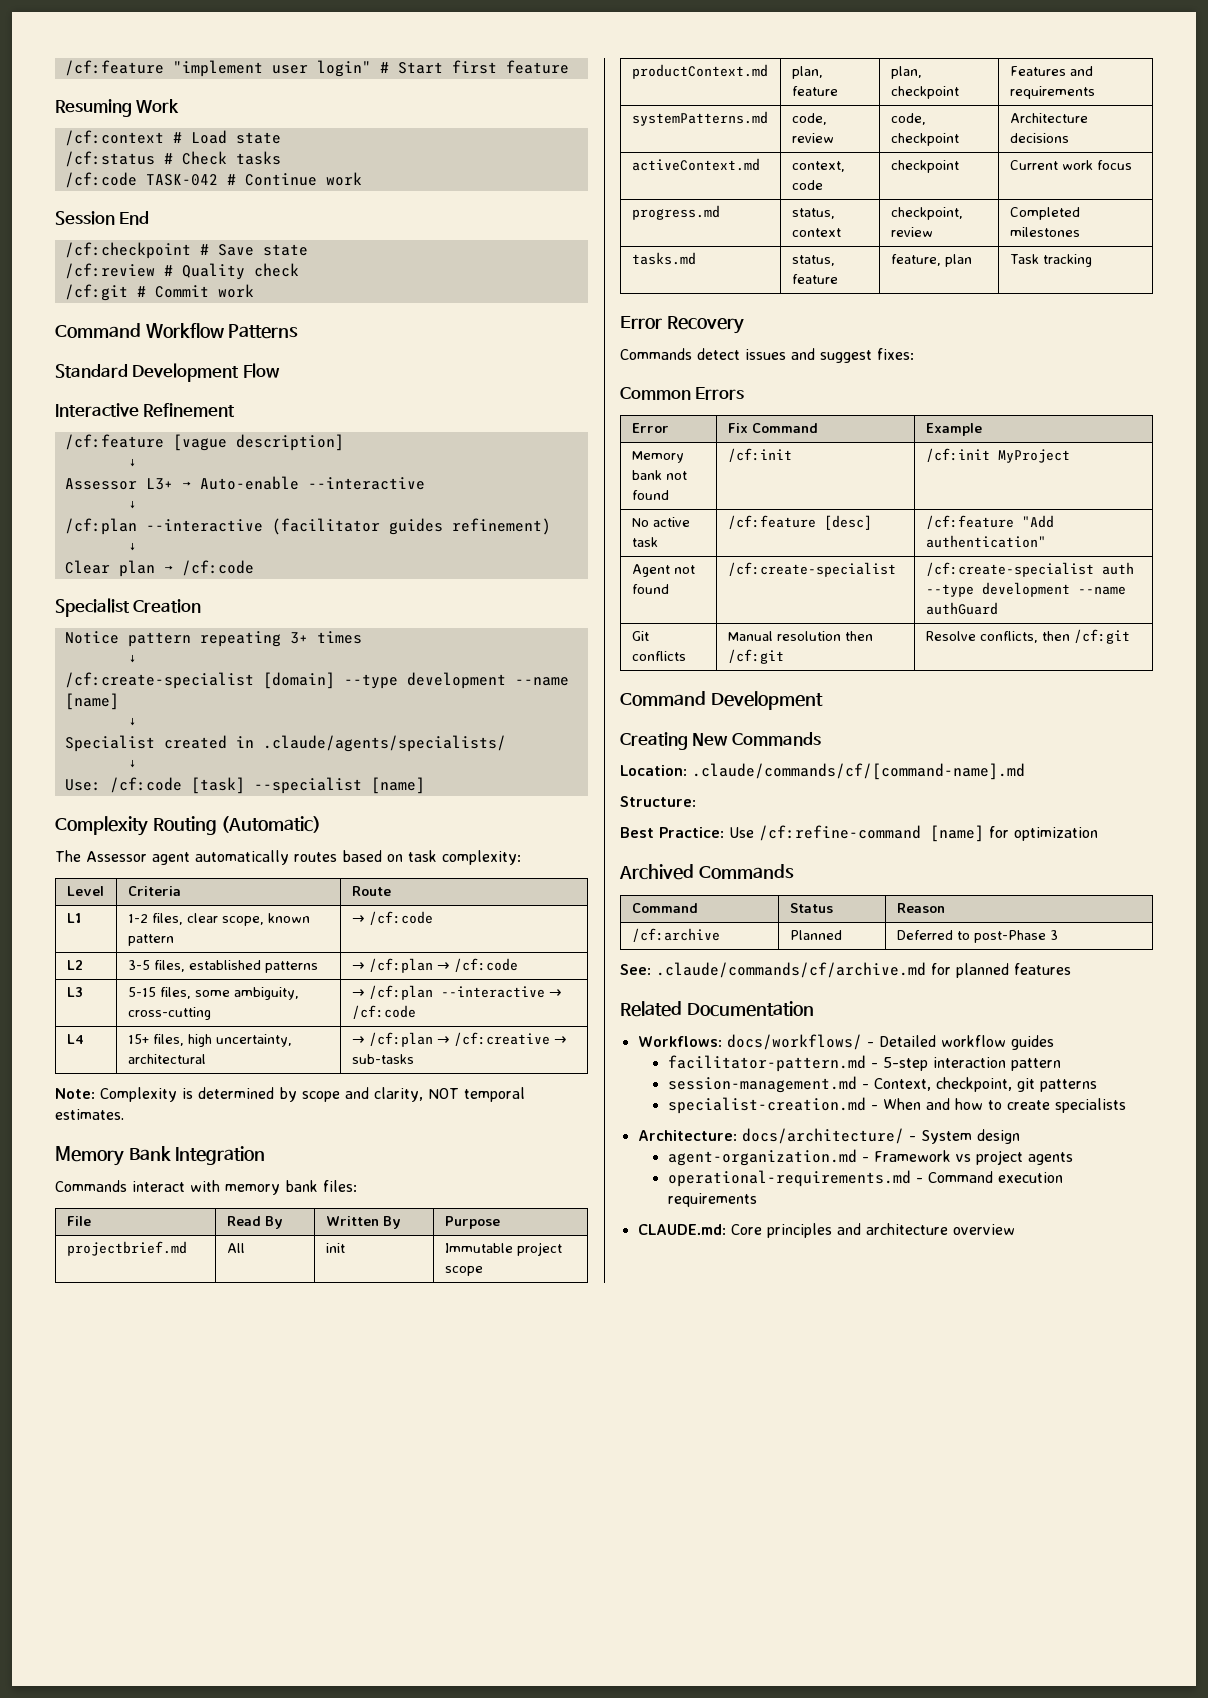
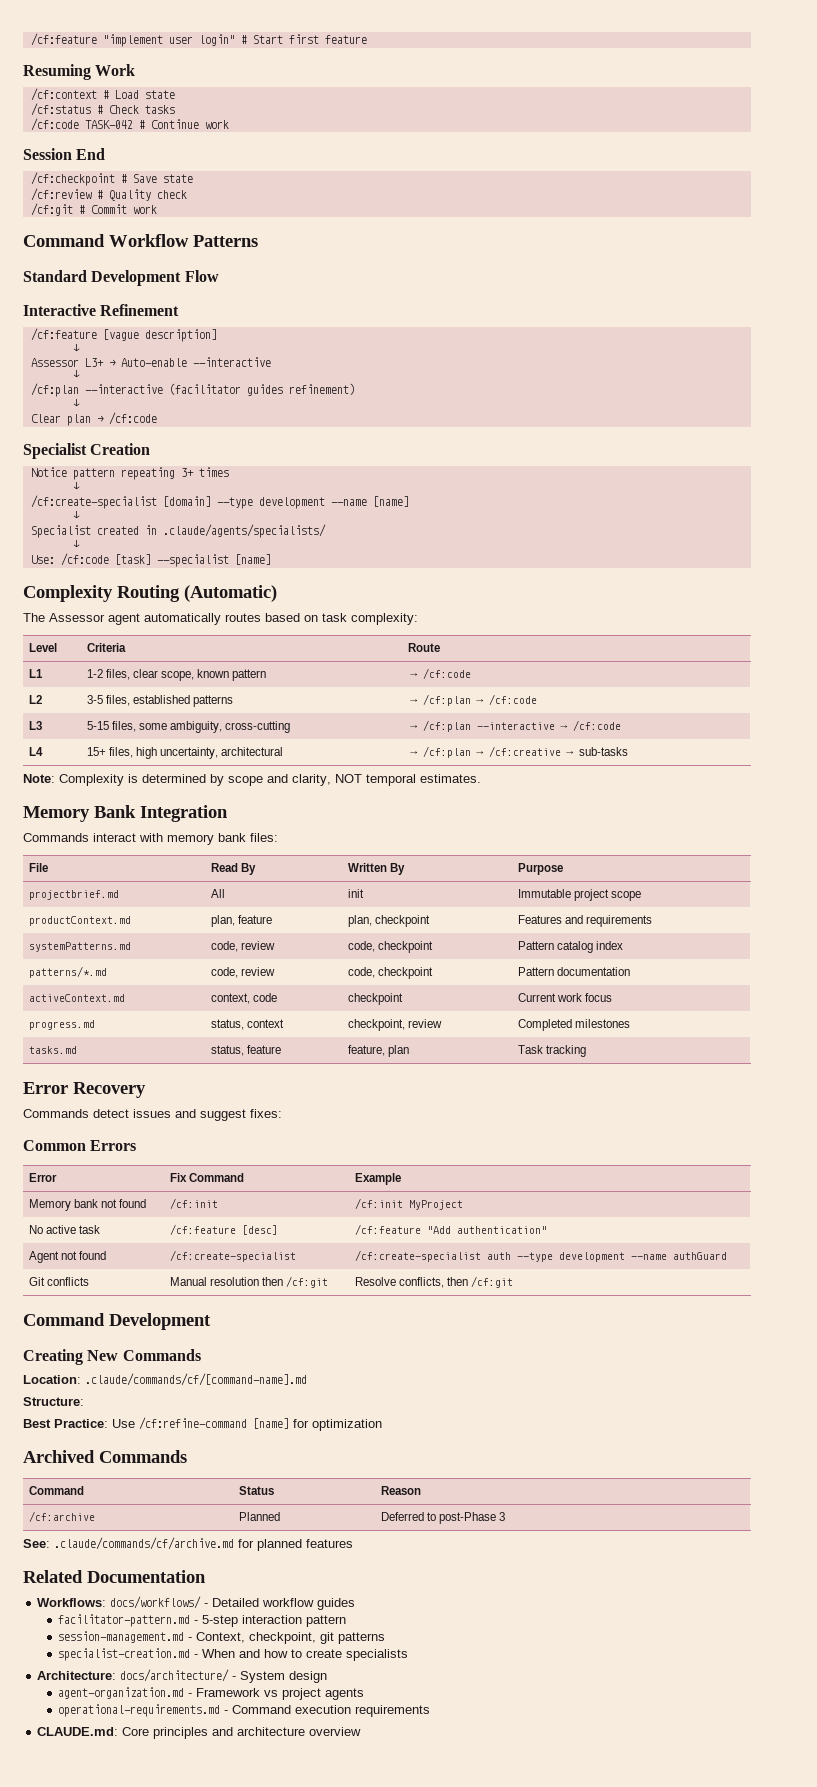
- systemPatterns.md | code, review | code, checkpoint | Architecture decisions
+ systemPatterns.md | code, review | code, checkpoint | Pattern catalog index
+ patterns/*.md | code, review | code, checkpoint | Pattern documentation

